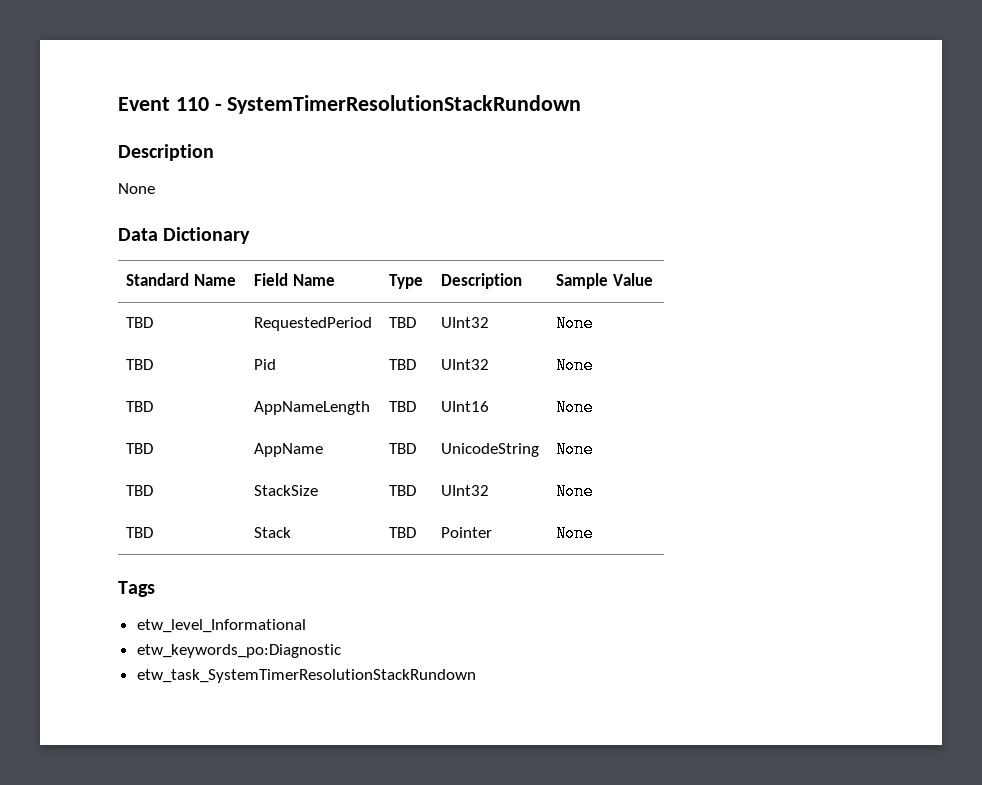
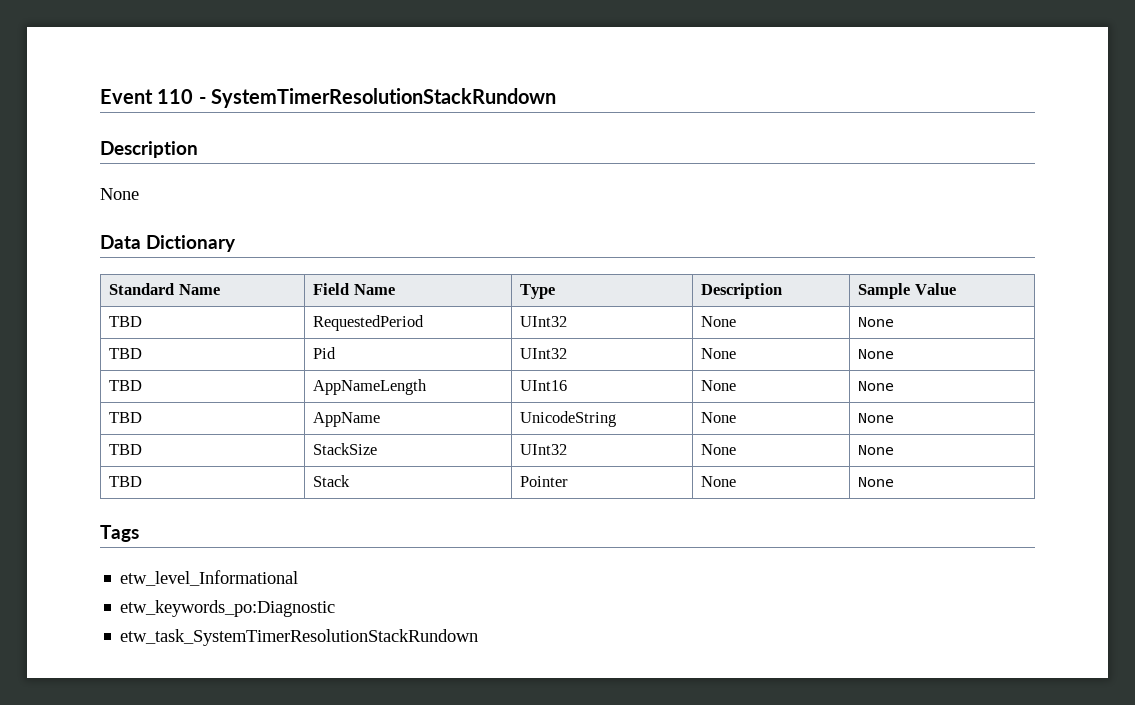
- TBD | RequestedPeriod | TBD | UInt32 | None
+ TBD | RequestedPeriod | UInt32 | None | None
- TBD | Pid | TBD | UInt32 | None
+ TBD | Pid | UInt32 | None | None
- TBD | AppNameLength | TBD | UInt16 | None
+ TBD | AppNameLength | UInt16 | None | None
- TBD | AppName | TBD | UnicodeString | None
+ TBD | AppName | UnicodeString | None | None
- TBD | StackSize | TBD | UInt32 | None
+ TBD | StackSize | UInt32 | None | None
- TBD | Stack | TBD | Pointer | None
+ TBD | Stack | Pointer | None | None

